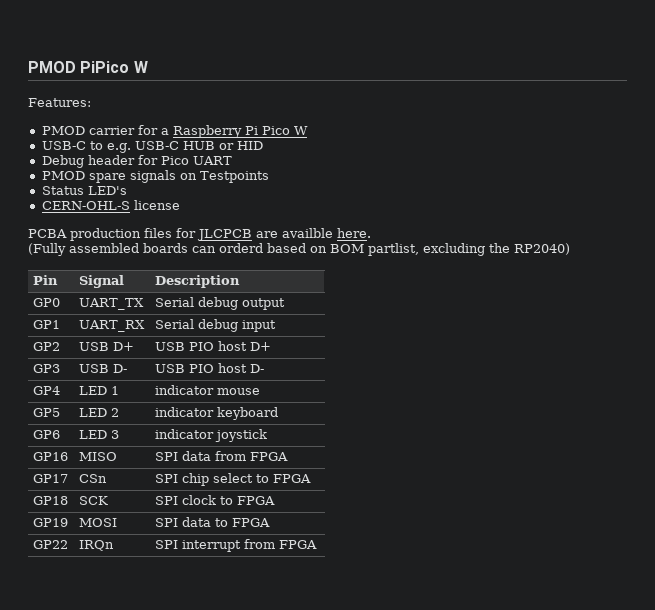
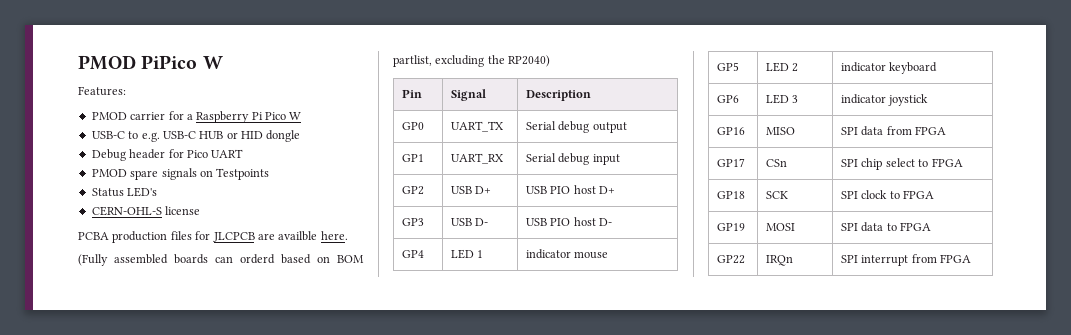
- USB-C to e.g. USB-C HUB or HID
+ USB-C to e.g. USB-C HUB or HID dongle

